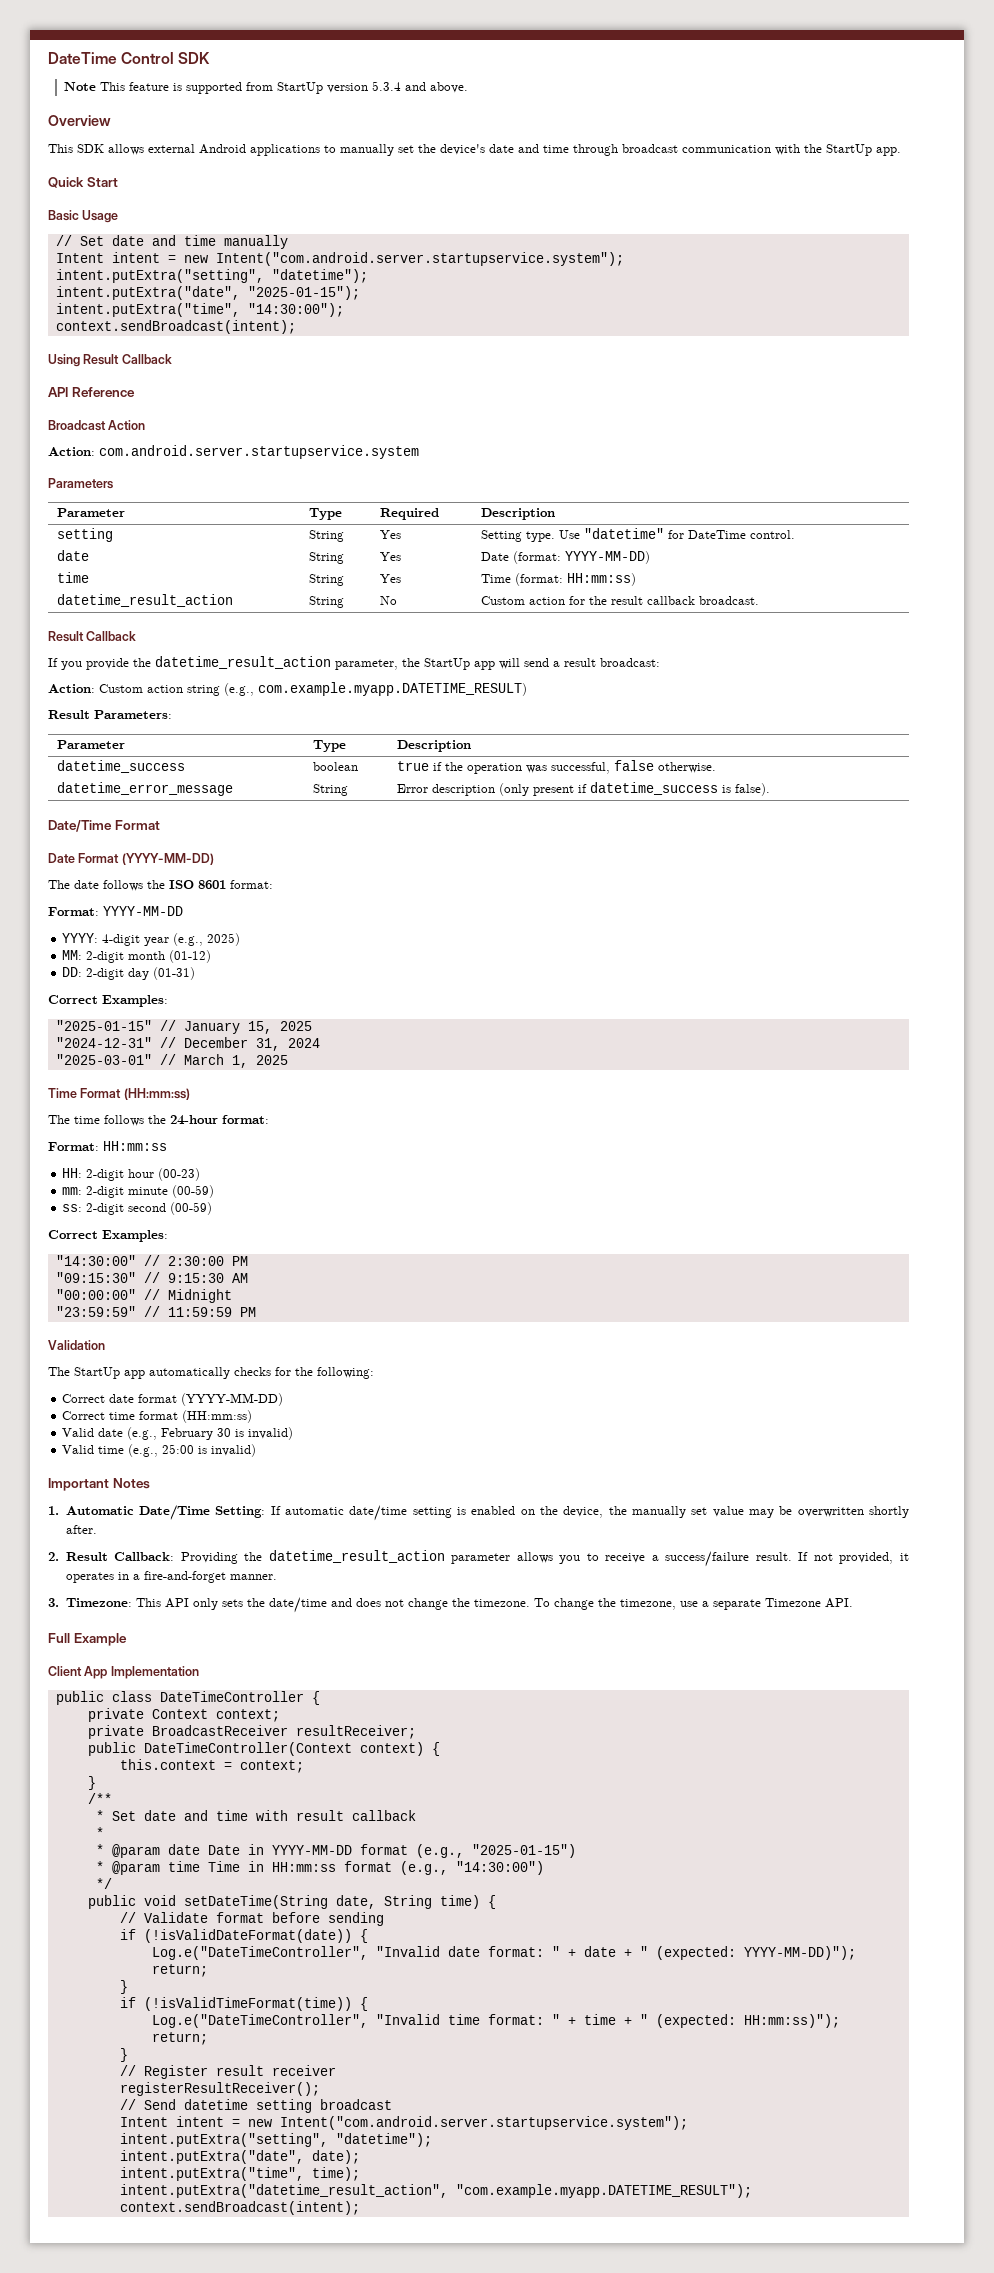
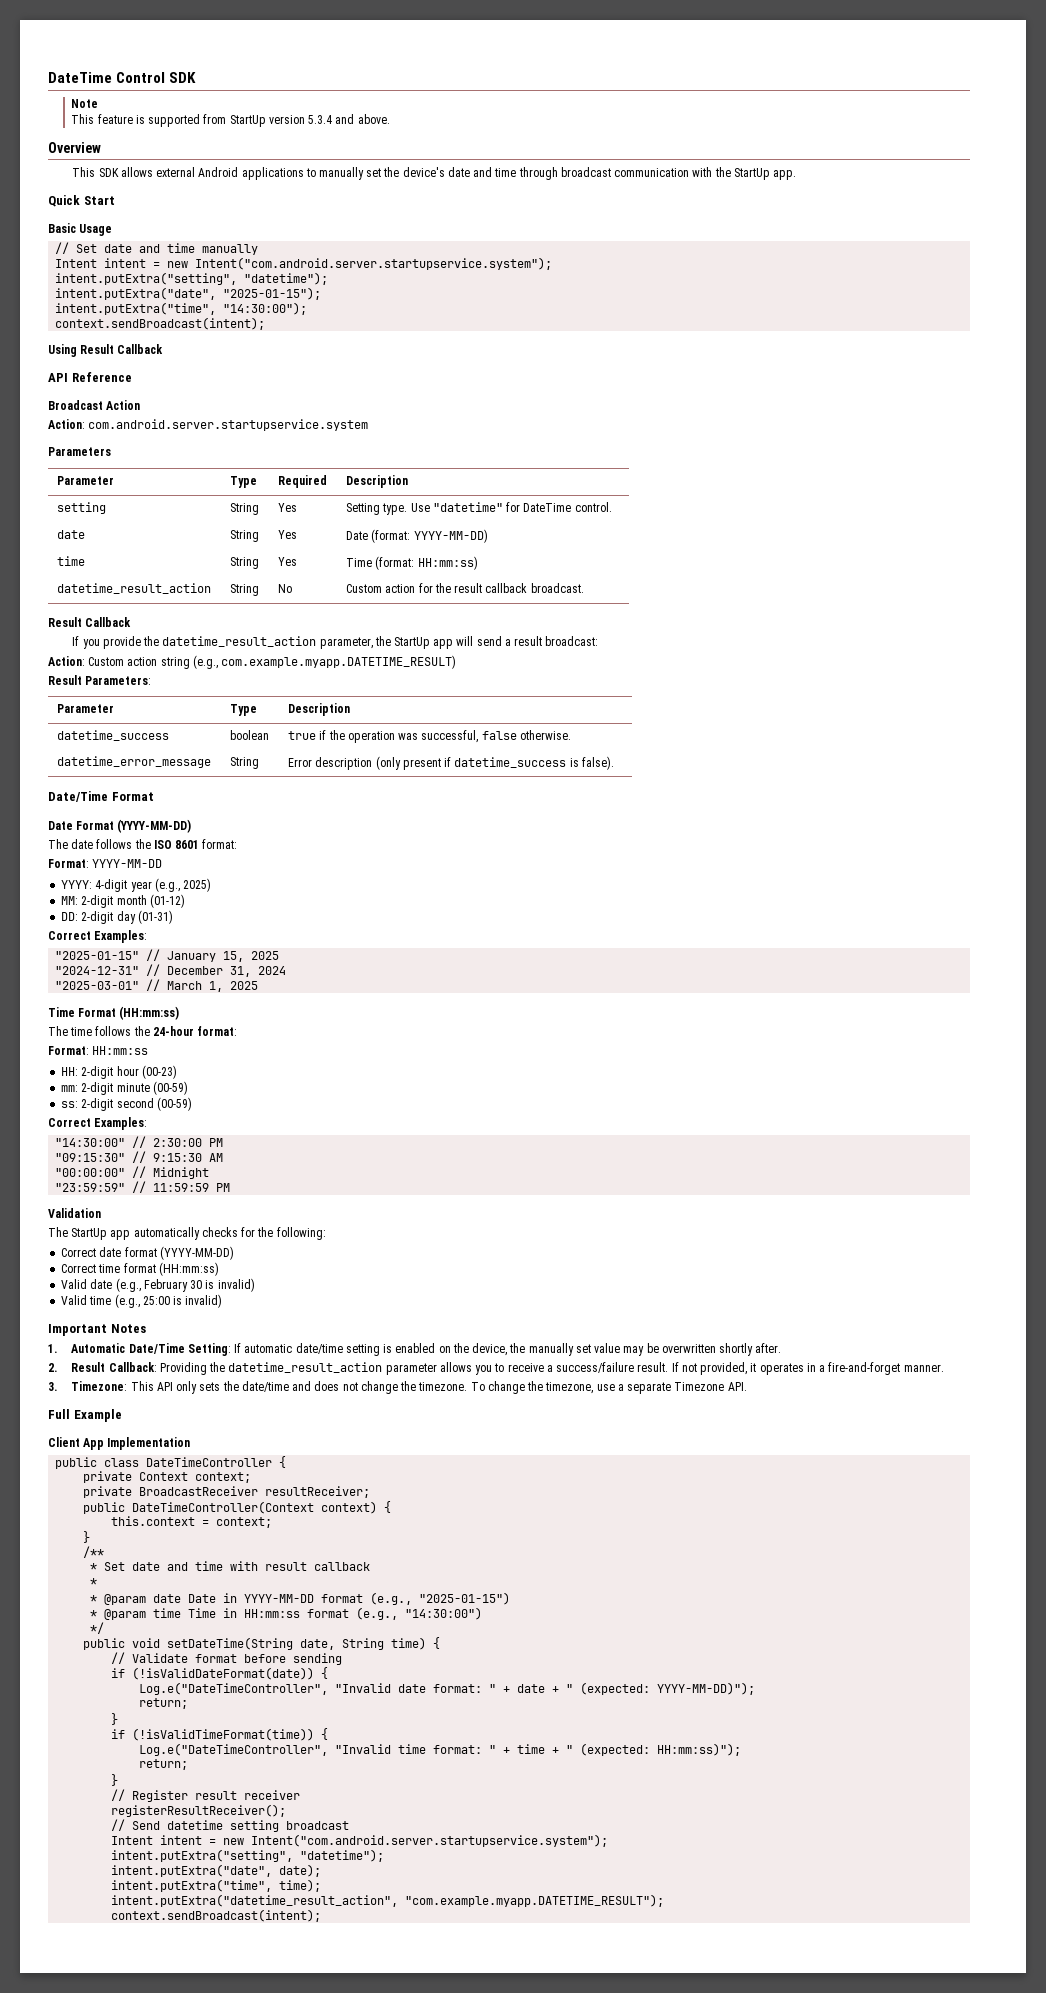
- Note This feature is supported from StartUp version 5.3.4 and above.
+ Note
+ This feature is supported from StartUp version 5.3.4 and above.

